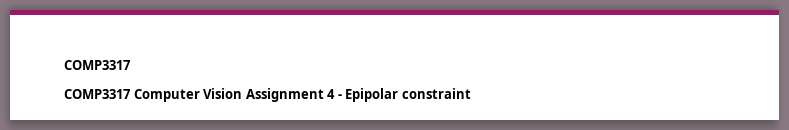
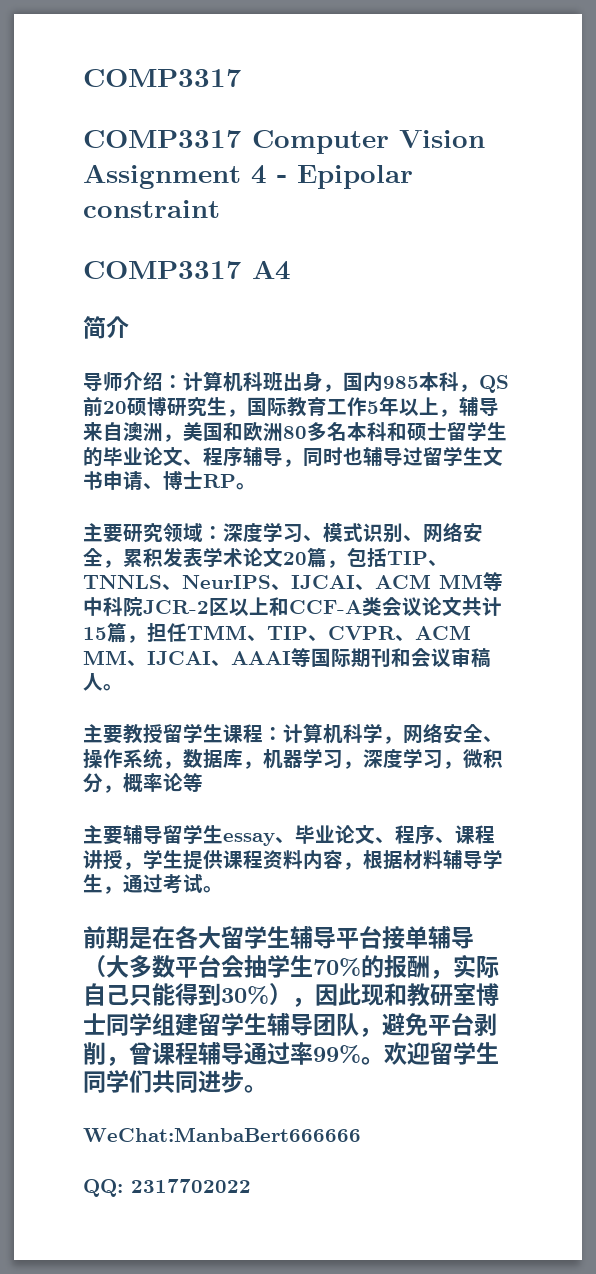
+ COMP3317 A4
+ 简介
+ 导师介绍：计算机科班出身，国内985本科，QS前20硕博研究生，国际教育工作5年以上，辅导来自澳洲，美国和欧洲80多名本科和硕士留学生的毕业论文、程序辅导，同时也辅导过留学生文书申请、博士RP。
+ 主要研究领域：深度学习、模式识别、网络安全，累积发表学术论文20篇，包括TIP、TNNLS、NeurIPS、IJCAI、ACM MM等中科院JCR-2区以上和CCF-A类会议论文共计15篇，担任TMM、TIP、CVPR、ACM MM、IJCAI、AAAI等国际期刊和会议审稿人。
+ 主要教授留学生课程：计算机科学，网络安全、操作系统，数据库，机器学习，深度学习，微积分，概率论等
+ 主要辅导留学生essay、毕业论文、程序、课程讲授，学生提供课程资料内容，根据材料辅导学生，通过考试。
+ 前期是在各大留学生辅导平台接单辅导（大多数平台会抽学生70%的报酬，实际自己只能得到30%），因此现和教研室博士同学组建留学生辅导团队，避免平台剥削，曾课程辅导通过率99%。欢迎留学生同学们共同进步。
+ WeChat:ManbaBert666666
+ QQ: 2317702022

